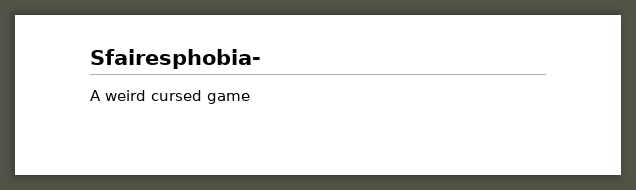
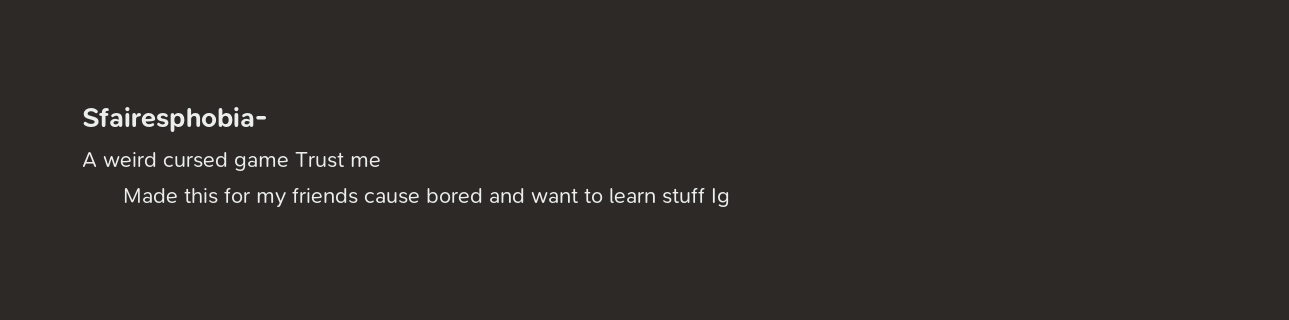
- A weird cursed game
+ A weird cursed game Trust me
+ Made this for my friends cause bored and want to learn stuff Ig

